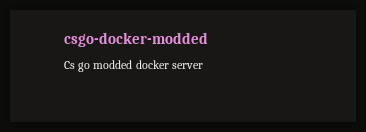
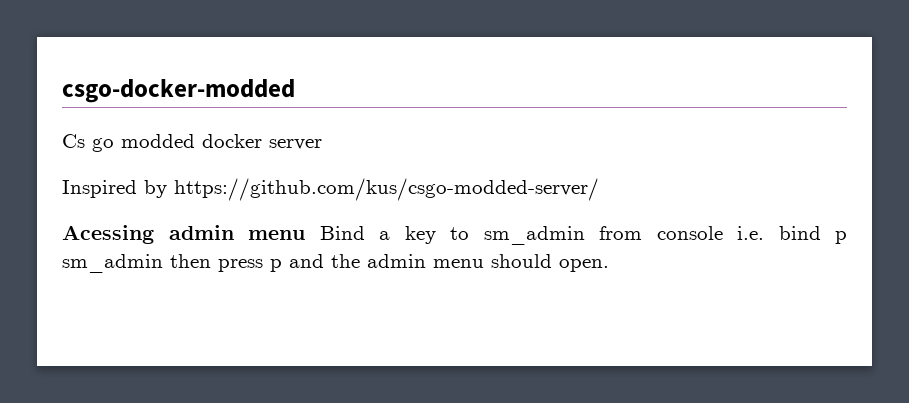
+ Inspired by https://github.com/kus/csgo-modded-server/
+ Acessing admin menu Bind a key to sm_admin from console i.e. bind p sm_admin then press p and the admin menu should open.

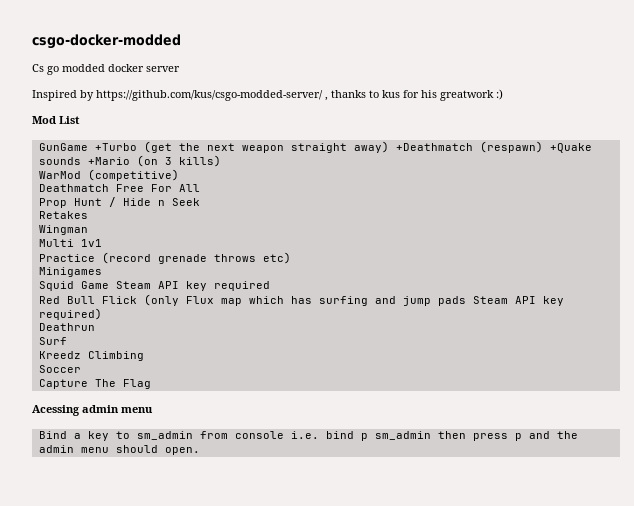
- Inspired by https://github.com/kus/csgo-modded-server/
+ Inspired by https://github.com/kus/csgo-modded-server/ , thanks to kus for his greatwork :)
+ Mod List
+ GunGame +Turbo (get the next weapon straight away) +Deathmatch (respawn) +Quake sounds +Mario (on 3 kills)
+ WarMod (competitive)
+ Deathmatch Free For All
+ Prop Hunt / Hide n Seek
+ Retakes
+ Wingman
+ Multi 1v1
+ Practice (record grenade throws etc)
+ Minigames
+ Squid Game Steam API key required
+ Red Bull Flick (only Flux map which has surfing and jump pads Steam API key required)
+ Deathrun
+ Surf
+ Kreedz Climbing
+ Soccer
+ Capture The Flag
- Acessing admin menu Bind a key to sm_admin from console i.e. bind p sm_admin then press p and the admin menu should open.
+ Acessing admin menu
+ Bind a key to sm_admin from console i.e. bind p sm_admin then press p and the admin menu should open.

